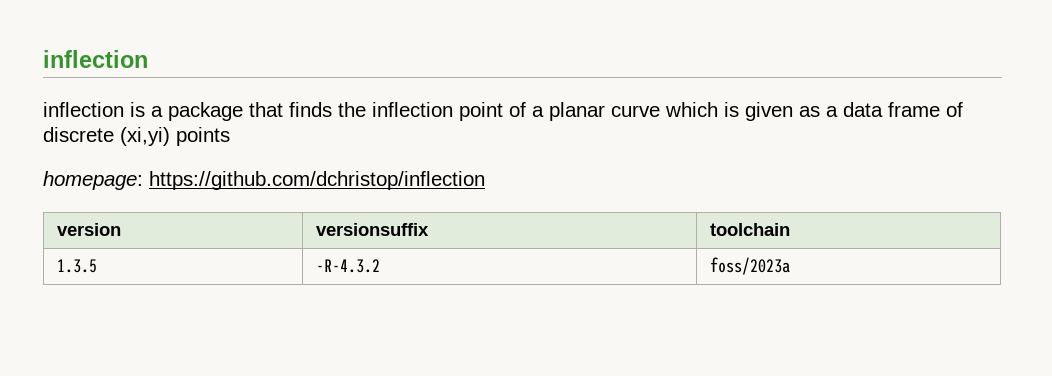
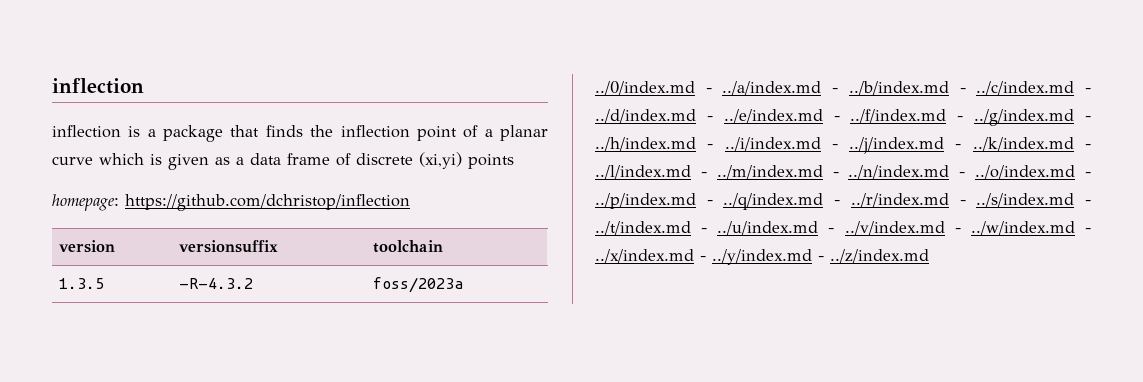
+ ../0/index.md - ../a/index.md - ../b/index.md - ../c/index.md - ../d/index.md - ../e/index.md - ../f/index.md - ../g/index.md - ../h/index.md - ../i/index.md - ../j/index.md - ../k/index.md - ../l/index.md - ../m/index.md - ../n/index.md - ../o/index.md - ../p/index.md - ../q/index.md - ../r/index.md - ../s/index.md - ../t/index.md - ../u/index.md - ../v/index.md - ../w/index.md - ../x/index.md - ../y/index.md - ../z/index.md

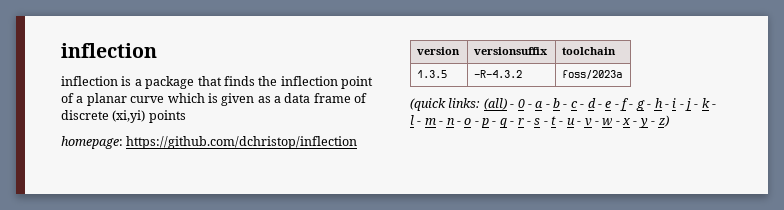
- ../0/index.md - ../a/index.md - ../b/index.md - ../c/index.md - ../d/index.md - ../e/index.md - ../f/index.md - ../g/index.md - ../h/index.md - ../i/index.md - ../j/index.md - ../k/index.md - ../l/index.md - ../m/index.md - ../n/index.md - ../o/index.md - ../p/index.md - ../q/index.md - ../r/index.md - ../s/index.md - ../t/index.md - ../u/index.md - ../v/index.md - ../w/index.md - ../x/index.md - ../y/index.md - ../z/index.md
+ (quick links: (all) - 0 - a - b - c - d - e - f - g - h - i - j - k - l - m - n - o - p - q - r - s - t - u - v - w - x - y - z)

